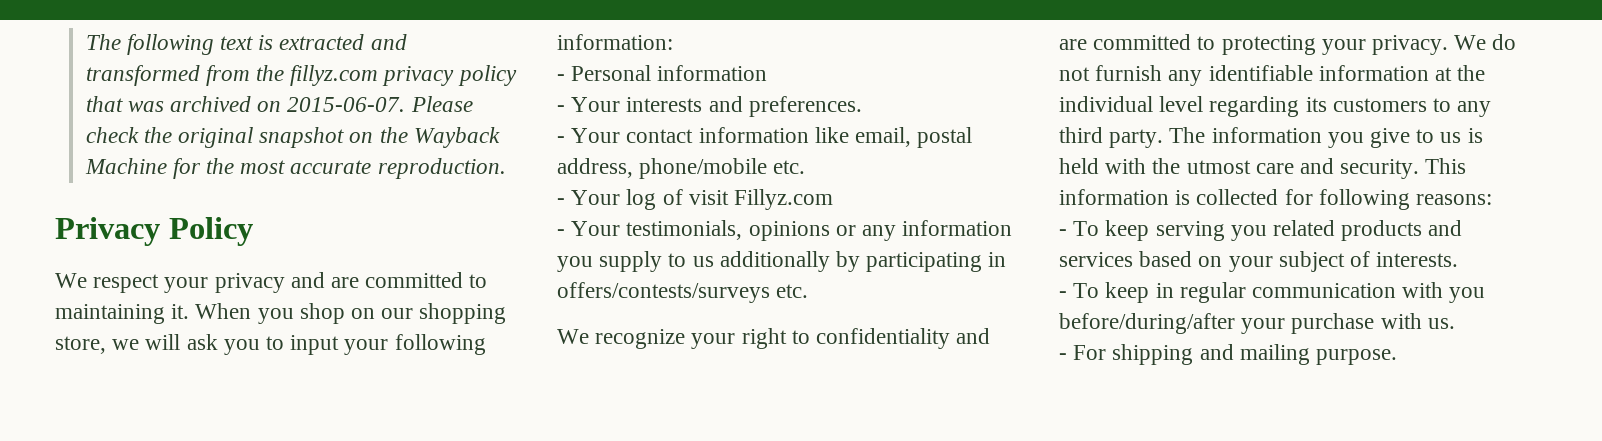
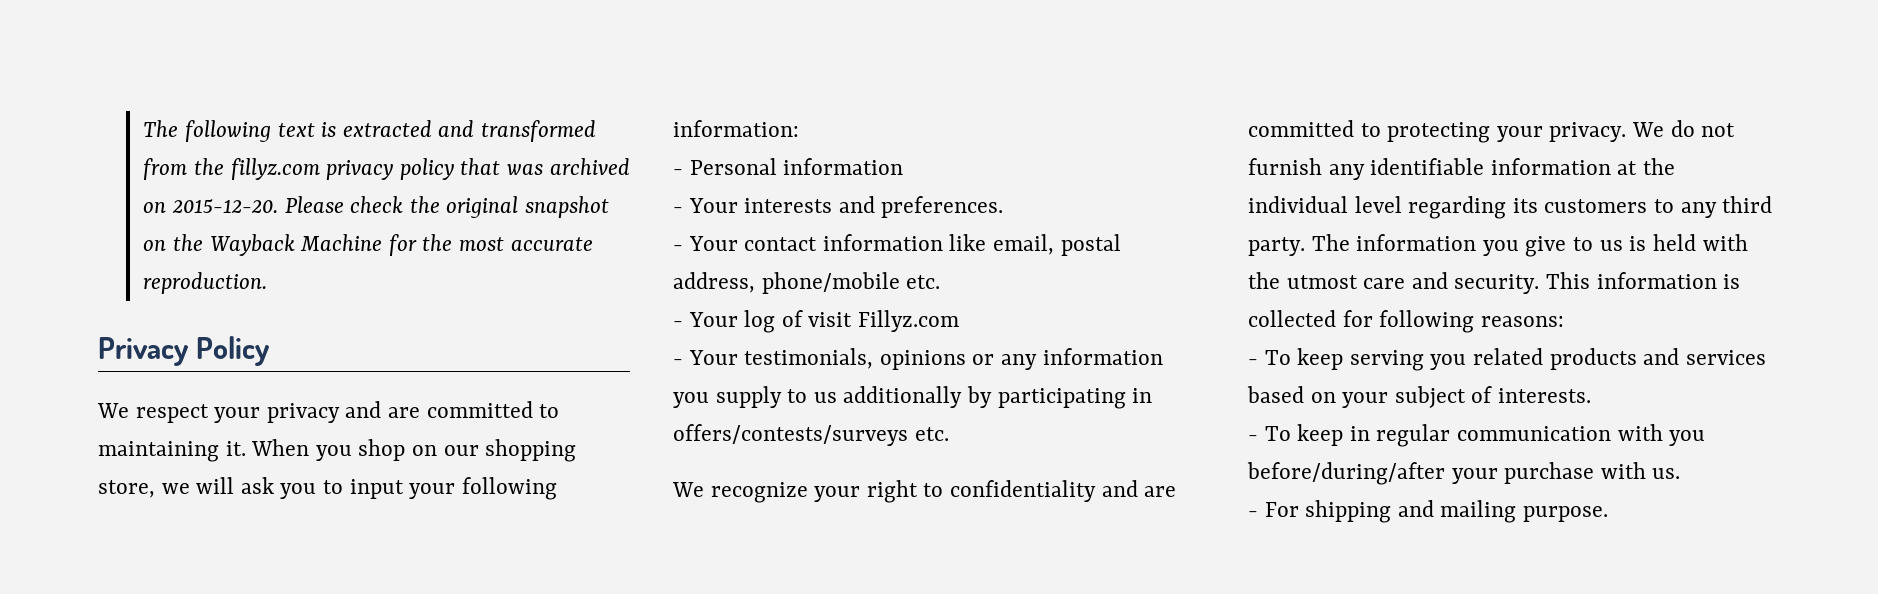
- The following text is extracted and transformed from the fillyz.com privacy policy that was archived on 2015-06-07.
+ The following text is extracted and transformed from the fillyz.com privacy policy that was archived on 2015-12-20.

